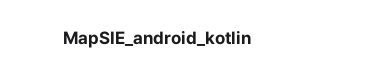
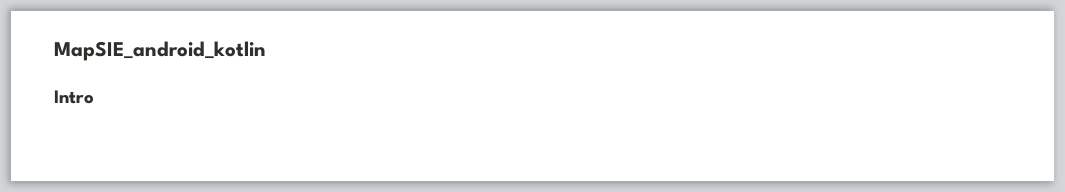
+ Intro

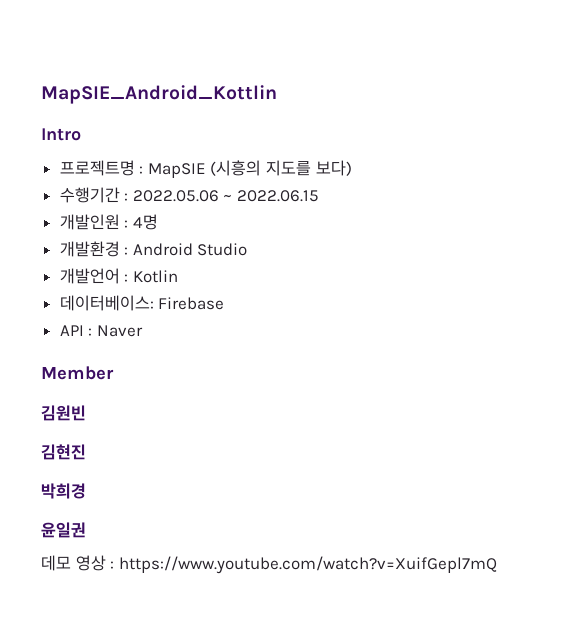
- MapSIE_android_kotlin
+ MapSIE_Android_Kottlin
+ 프로젝트명 : MapSIE (시흥의 지도를 보다)
+ 수행기간 : 2022.05.06 ~ 2022.06.15
+ 개발인원 : 4명
+ 개발환경 : Android Studio
+ 개발언어 : Kotlin
+ 데이터베이스: Firebase
+ API : Naver
+ Member
+ 김원빈
+ 김현진
+ 박희경
+ 윤일권
+ 데모 영상 : https://www.youtube.com/watch?v=XuifGepl7mQ

